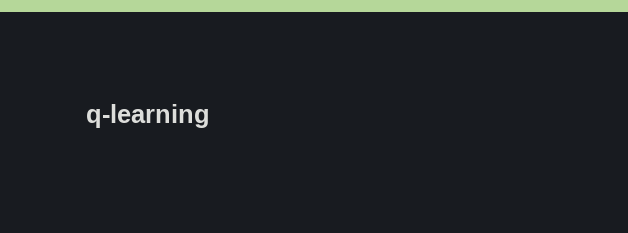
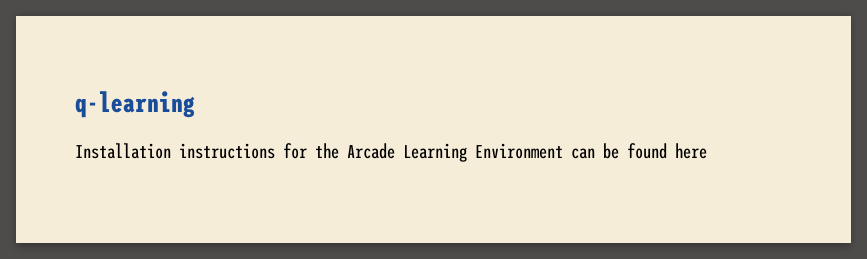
+ Installation instructions for the Arcade Learning Environment can be found here

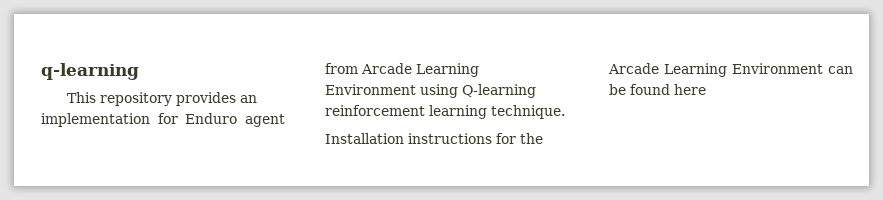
+ This repository provides an implementation for Enduro agent from Arcade Learning Environment using Q-learning reinforcement learning technique.

